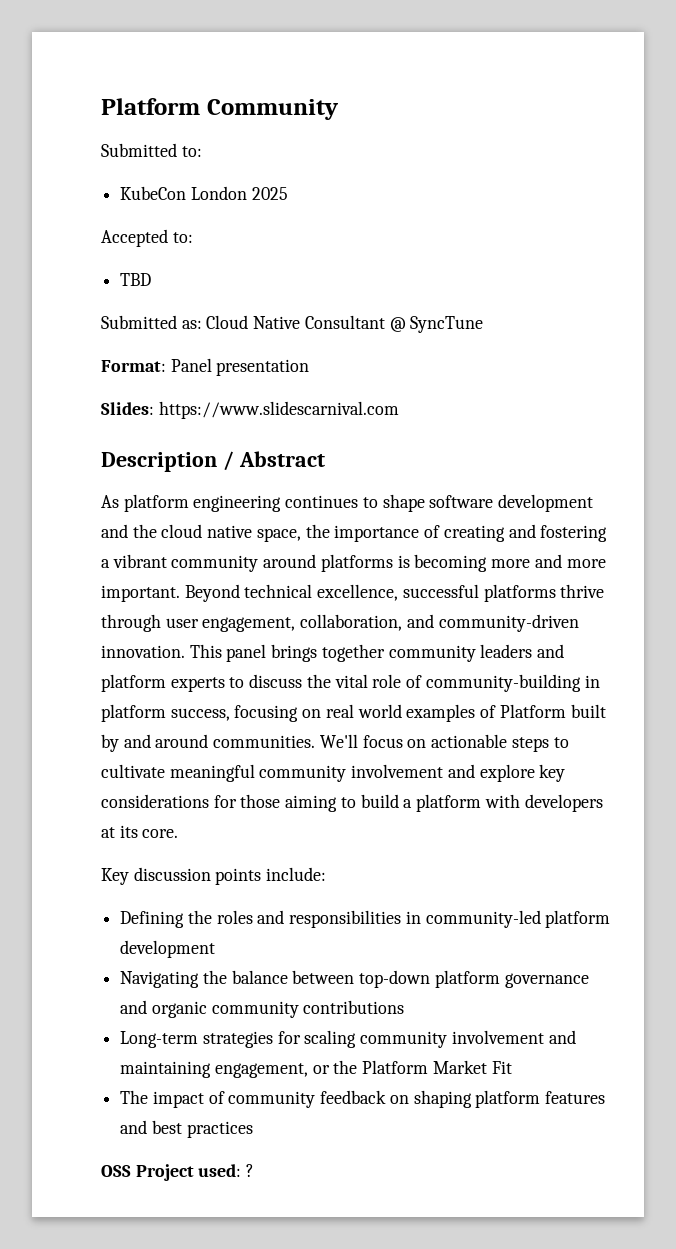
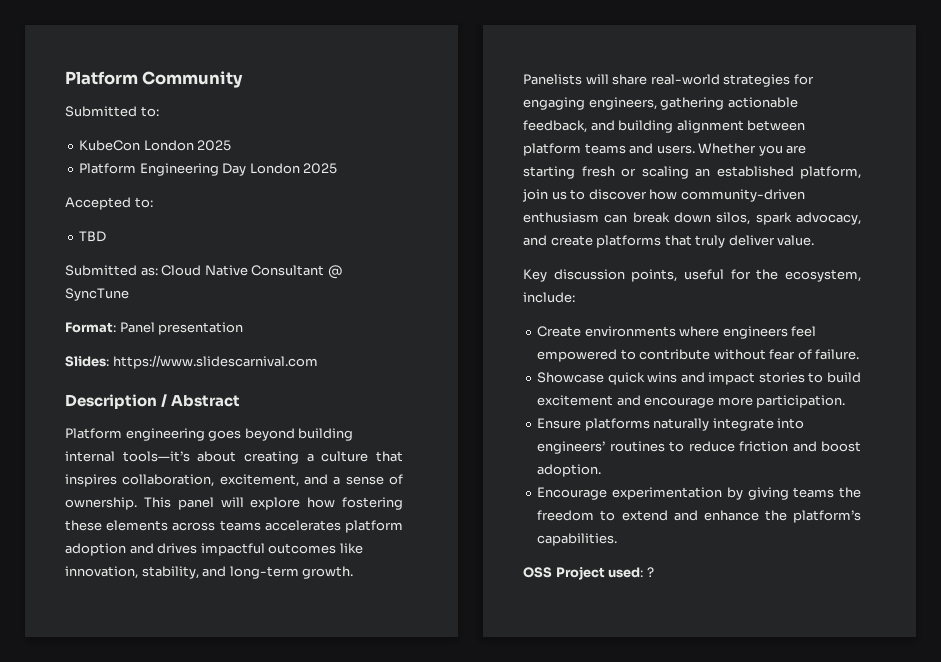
+ Platform Engineering Day London 2025
- As platform engineering continues to shape software development and the cloud native space, the importance of creating and fostering a vibrant community around platforms is becoming more and more important. Beyond technical excellence, successful platforms thrive through user engagement, collaboration, and community-driven innovation. This panel brings together community leaders and platform experts to discuss the vital role of community-building in platform success, focusing on real world examples of Platform built by and around communities. We'll focus on actionable steps to cultivate meaningful community involvement and explore key considerations for those aiming to build a platform with developers at its core.
- Key discussion points include:
- Defining the roles and responsibilities in community-led platform development
- Navigating the balance between top-down platform governance and organic community contributions
- Long-term strategies for scaling community involvement and maintaining engagement, or the Platform Market Fit
- The impact of community feedback on shaping platform features and best practices
+ Platform engineering goes beyond building internal tools—it’s about creating a culture that inspires collaboration, excitement, and a sense of ownership. This panel will explore how fostering these elements across teams accelerates platform adoption and drives impactful outcomes like innovation, stability, and long-term growth. Panelists will share real-world strategies for engaging engineers, gathering actionable feedback, and building alignment between platform teams and users. Whether you are starting fresh or scaling an established platform, join us to discover how community-driven enthusiasm can break down silos, spark advocacy, and create platforms that truly deliver value.
+ Key discussion points, useful for the ecosystem, include:
+ Create environments where engineers feel empowered to contribute without fear of failure.
+ Showcase quick wins and impact stories to build excitement and encourage more participation.
+ Ensure platforms naturally integrate into engineers’ routines to reduce friction and boost adoption.
+ Encourage experimentation by giving teams the freedom to extend and enhance the platform’s capabilities.

